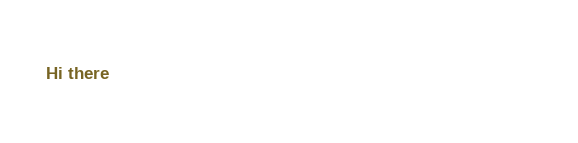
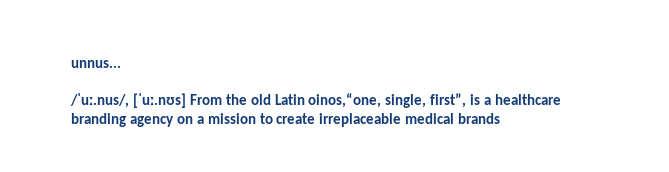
- Hi there
+ unnus...
+ /ˈuː.nus/, [ˈuː.nʊs] From the old Latin oinos,“one, single, first”, is a healthcare branding agency on a mission to create irreplaceable medical brands

